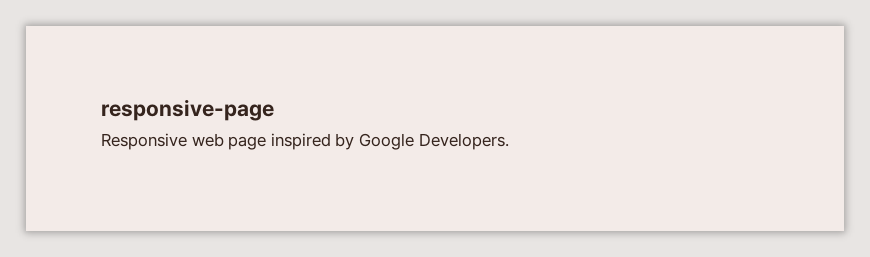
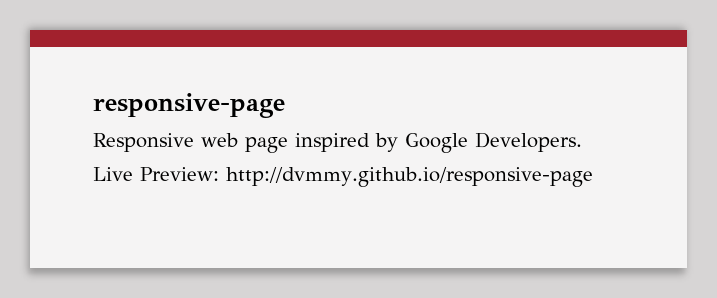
+ Live Preview: http://dvmmy.github.io/responsive-page

